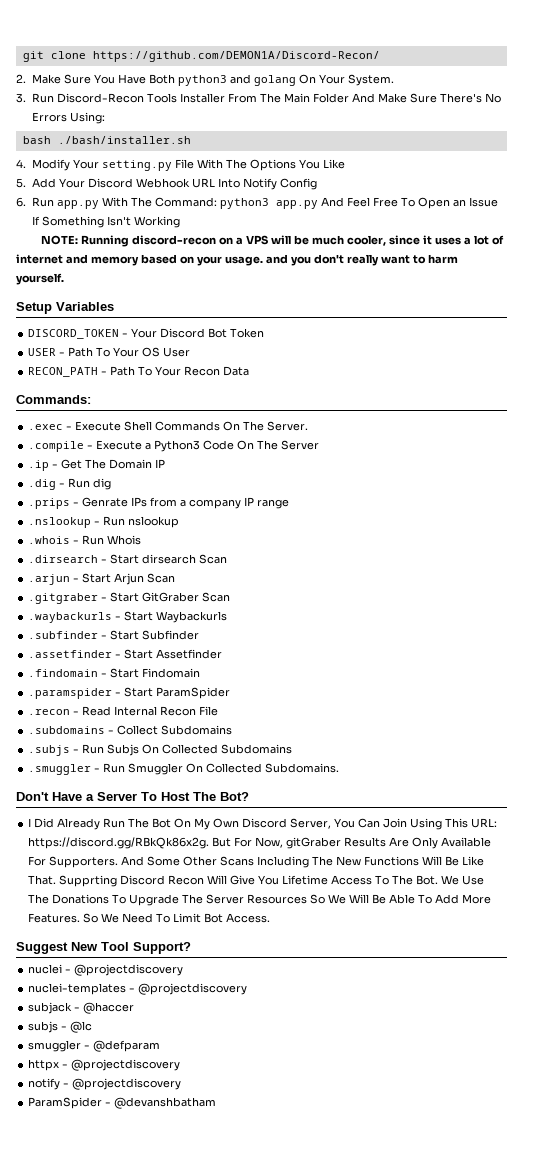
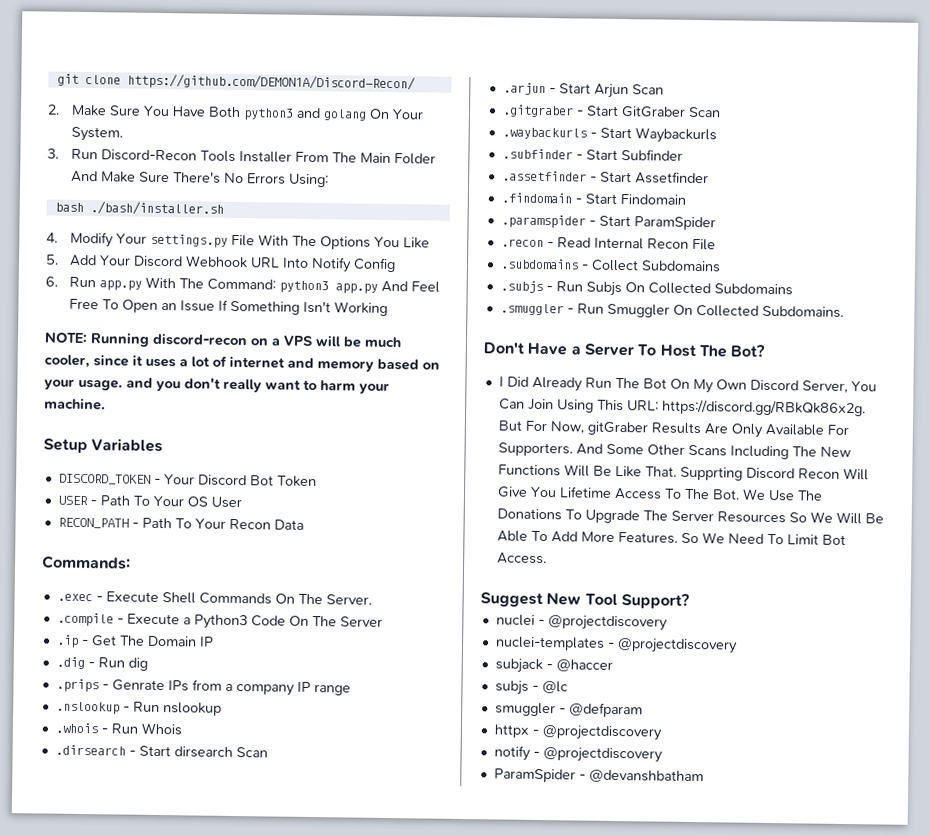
- 4. Modify Your setting.py File With The Options You Like
+ 4. Modify Your settings.py File With The Options You Like
- NOTE: Running discord-recon on a VPS will be much cooler, since it uses a lot of internet and memory based on your usage. and you don't really want to harm yourself.
+ NOTE: Running discord-recon on a VPS will be much cooler, since it uses a lot of internet and memory based on your usage. and you don't really want to harm your machine.

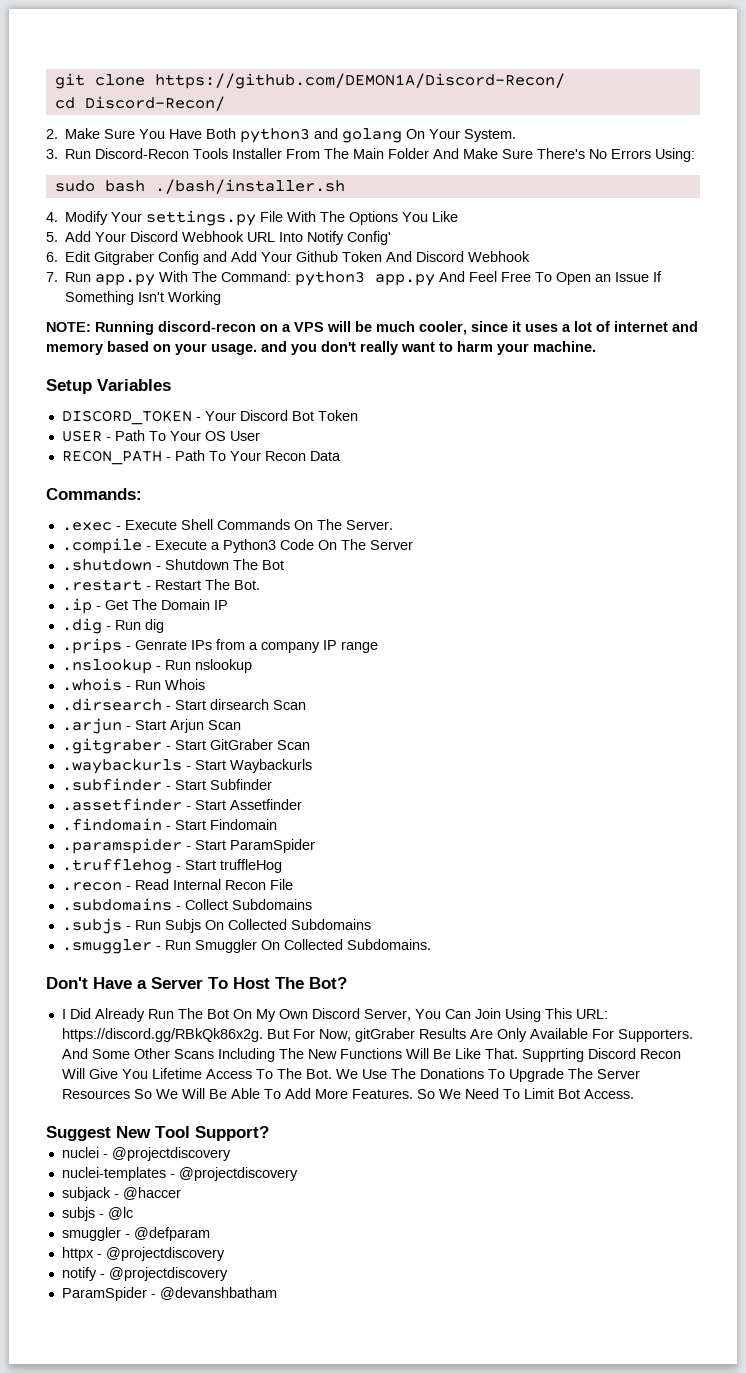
+ cd Discord-Recon/
- bash ./bash/installer.sh
+ sudo bash ./bash/installer.sh
- 5. Add Your Discord Webhook URL Into Notify Config
- 6. Run app.py With The Command: python3 app.py And Feel Free To Open an Issue If Something Isn't Working
+ 5. Add Your Discord Webhook URL Into Notify Config'
+ 6. Edit Gitgraber Config and Add Your Github Token And Discord Webhook
+ 7. Run app.py With The Command: python3 app.py And Feel Free To Open an Issue If Something Isn't Working
+ .shutdown - Shutdown The Bot
+ .restart - Restart The Bot.
+ .trufflehog - Start truffleHog

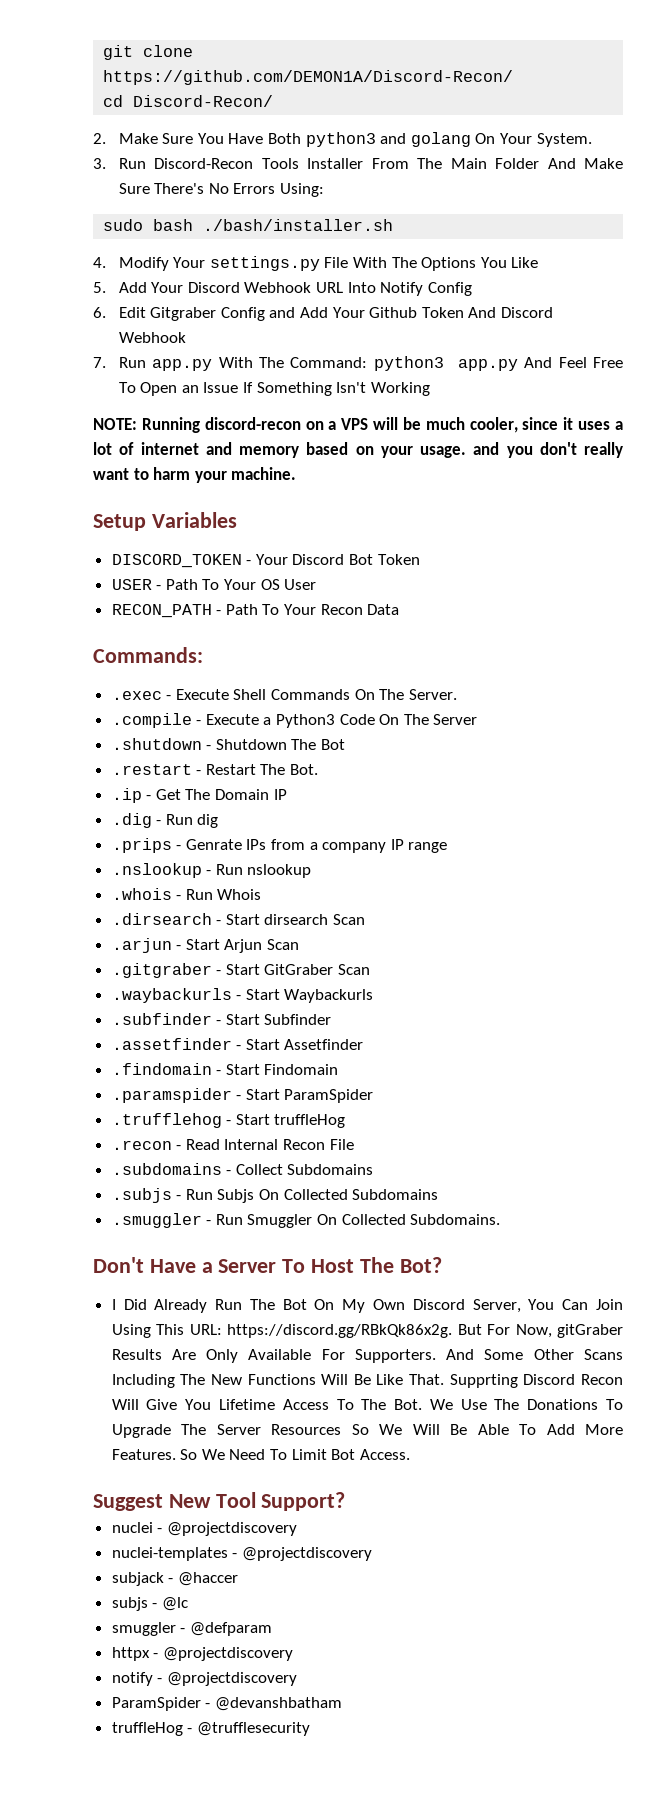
- 5. Add Your Discord Webhook URL Into Notify Config'
+ 5. Add Your Discord Webhook URL Into Notify Config
+ truffleHog - @trufflesecurity

